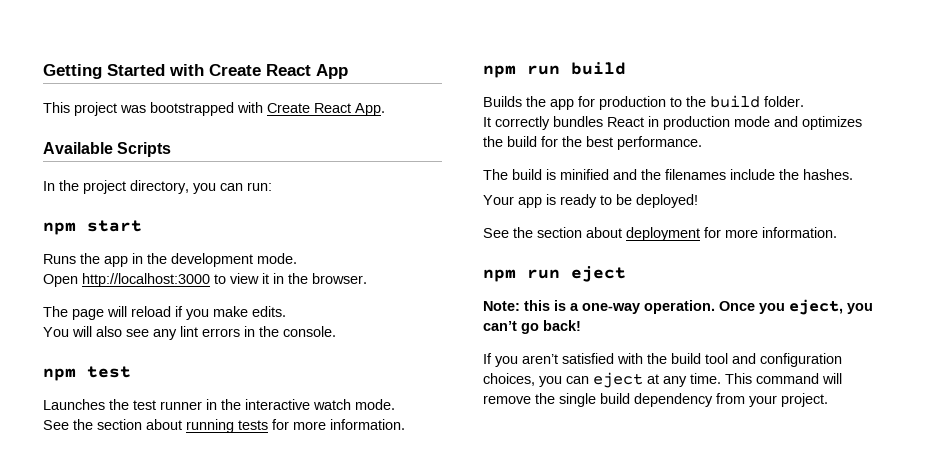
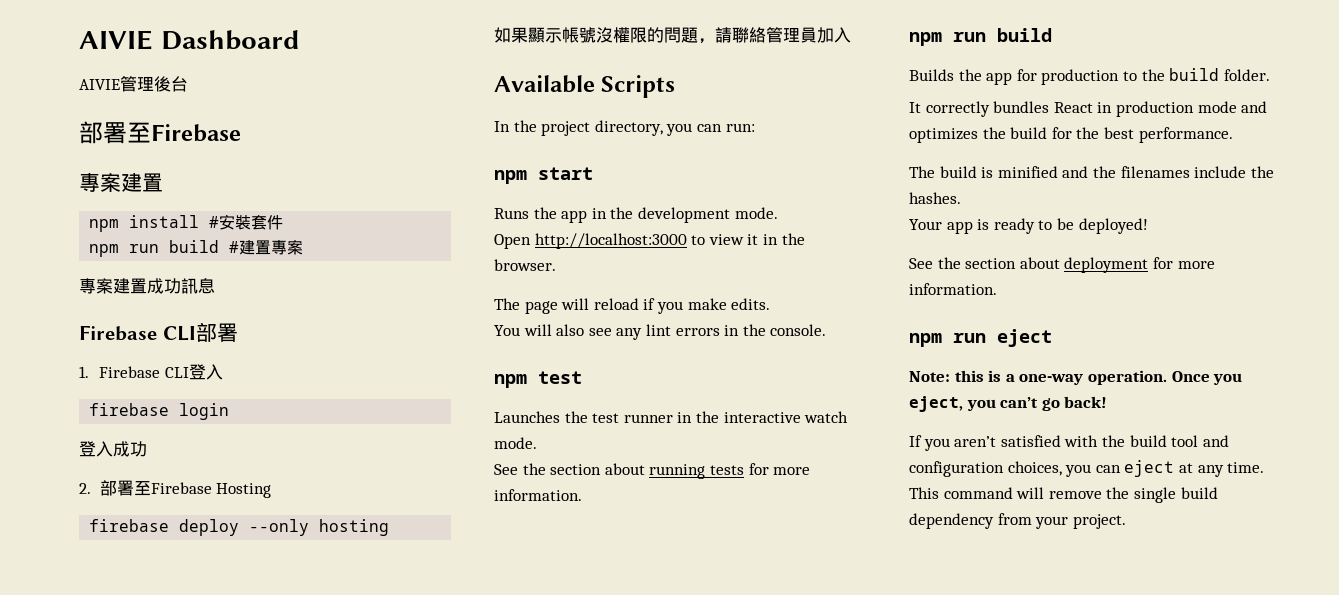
- Getting Started with Create React App
- This project was bootstrapped with Create React App.
+ AIVIE Dashboard
+ AIVIE管理後台
+ 部署至Firebase
+ 專案建置
+ npm install #安裝套件
+ npm run build #建置專案
+ 專案建置成功訊息
+ Firebase CLI部署
+ 1. Firebase CLI登入
+ firebase login
+ 登入成功
+ 2.部署至Firebase Hosting
+ firebase deploy --only hosting
+ 如果顯示帳號沒權限的問題，請聯絡管理員加入

